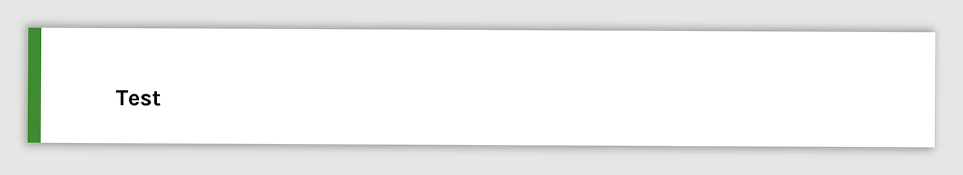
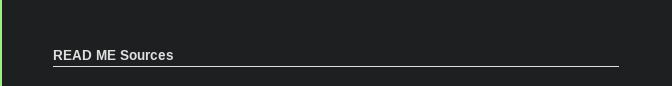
- Test
+ READ ME Sources

